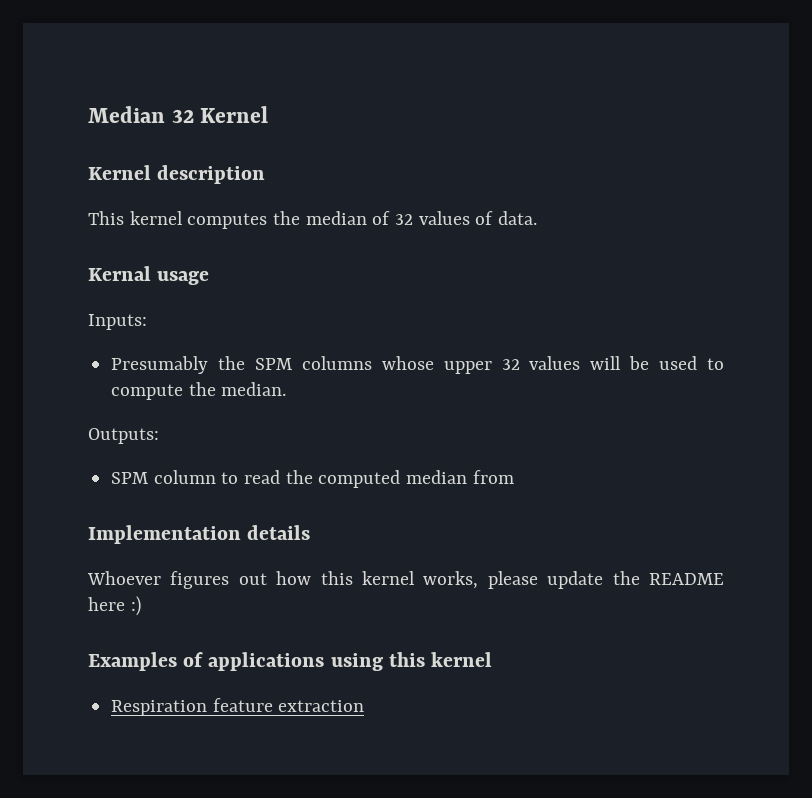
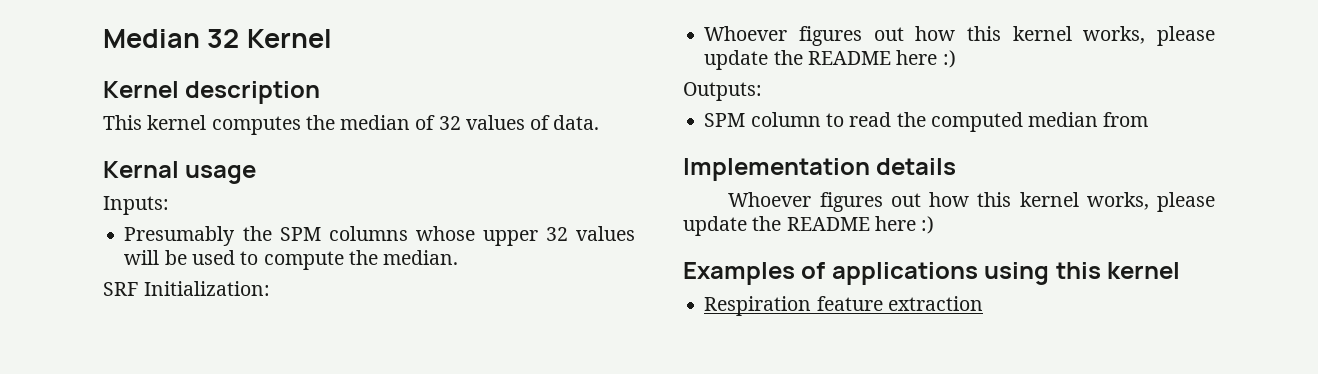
+ SRF Initialization:
+ Whoever figures out how this kernel works, please update the README here :)

